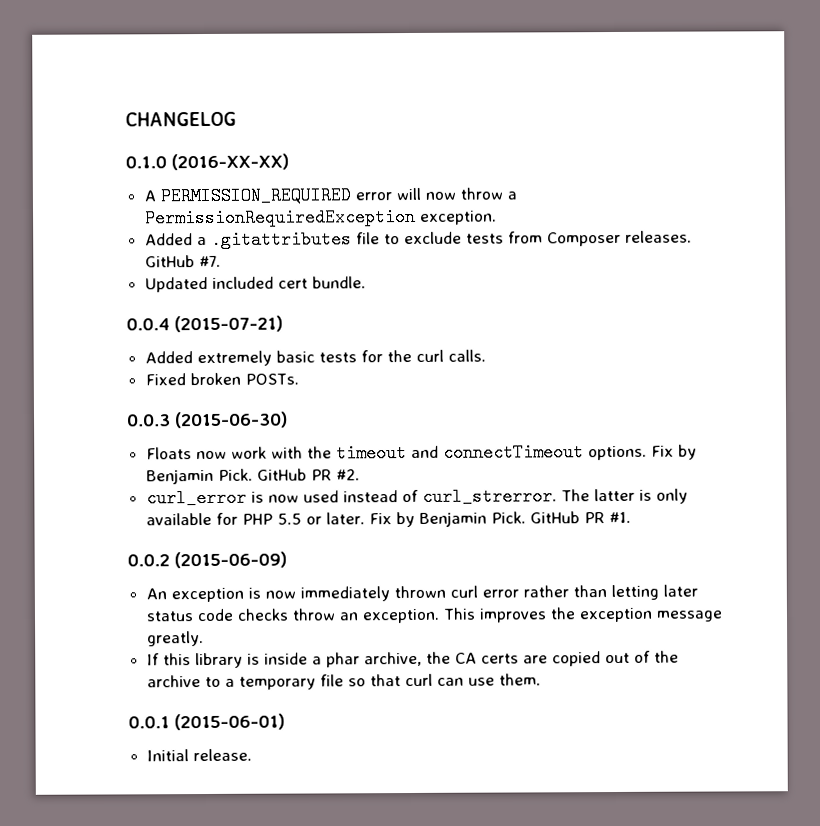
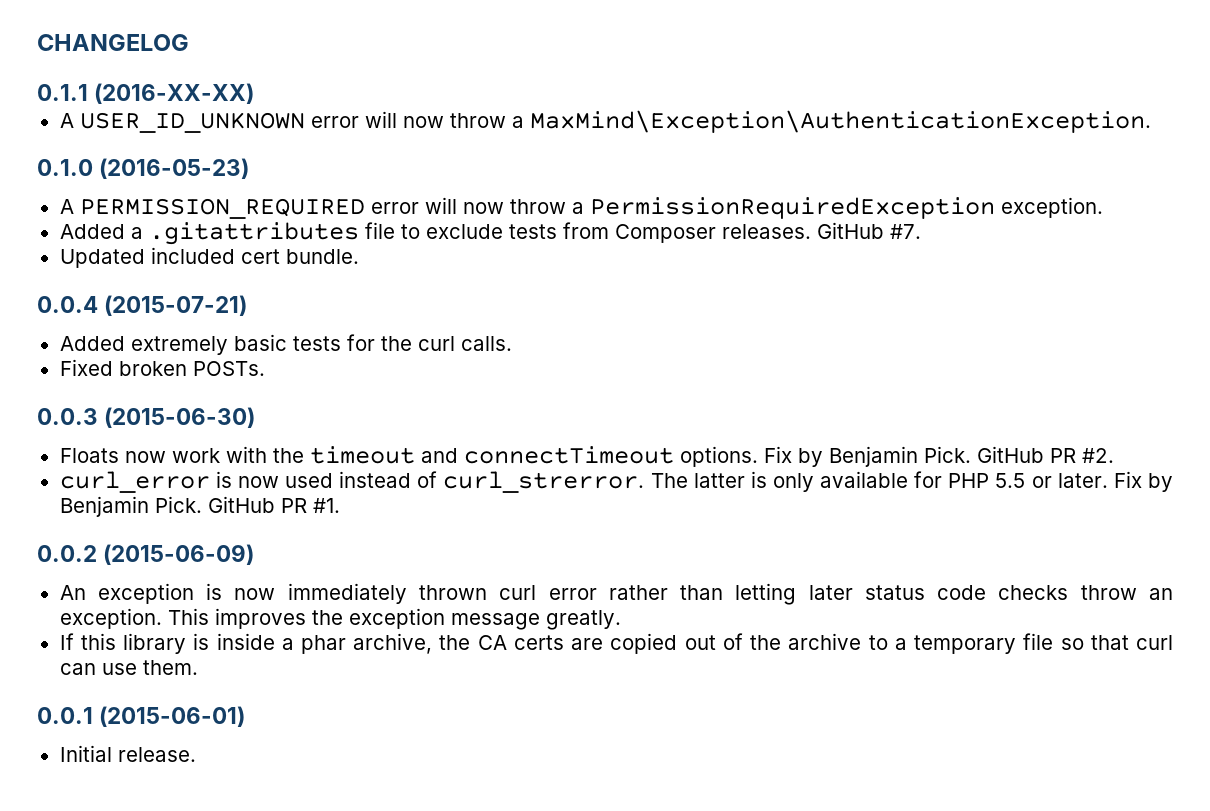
+ 0.1.1 (2016-XX-XX)
+ A USER_ID_UNKNOWN error will now throw a MaxMind\Exception\AuthenticationException.
- 0.1.0 (2016-XX-XX)
+ 0.1.0 (2016-05-23)

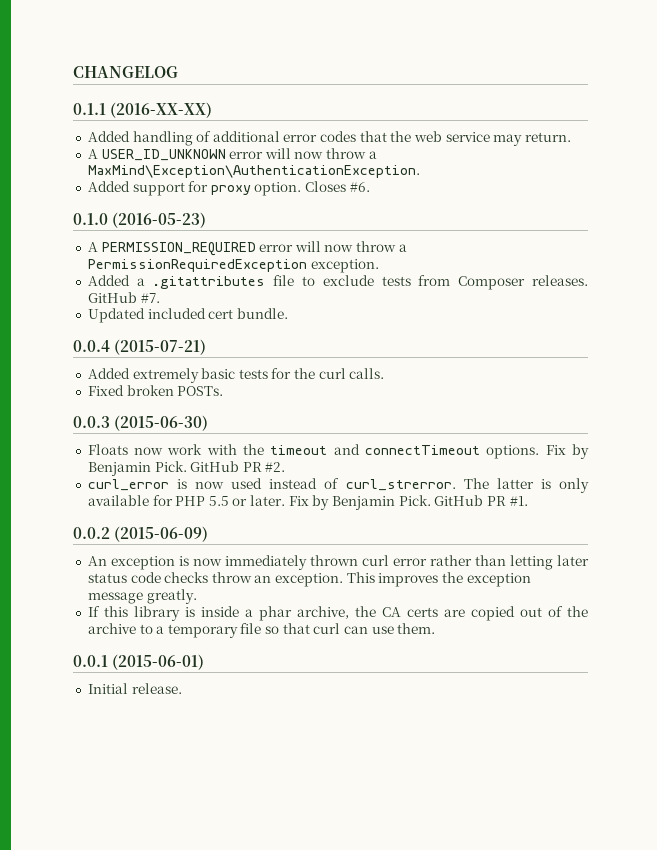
+ Added handling of additional error codes that the web service may return.
+ Added support for proxy option. Closes #6.

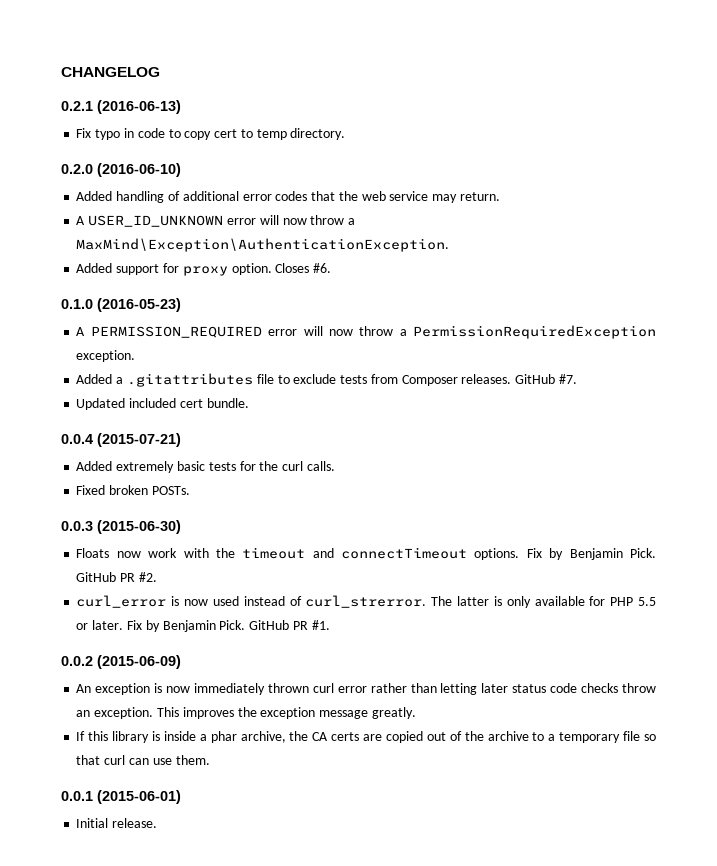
- 0.1.1 (2016-XX-XX)
+ 0.2.1 (2016-06-13)
+ Fix typo in code to copy cert to temp directory.
+ 0.2.0 (2016-06-10)

